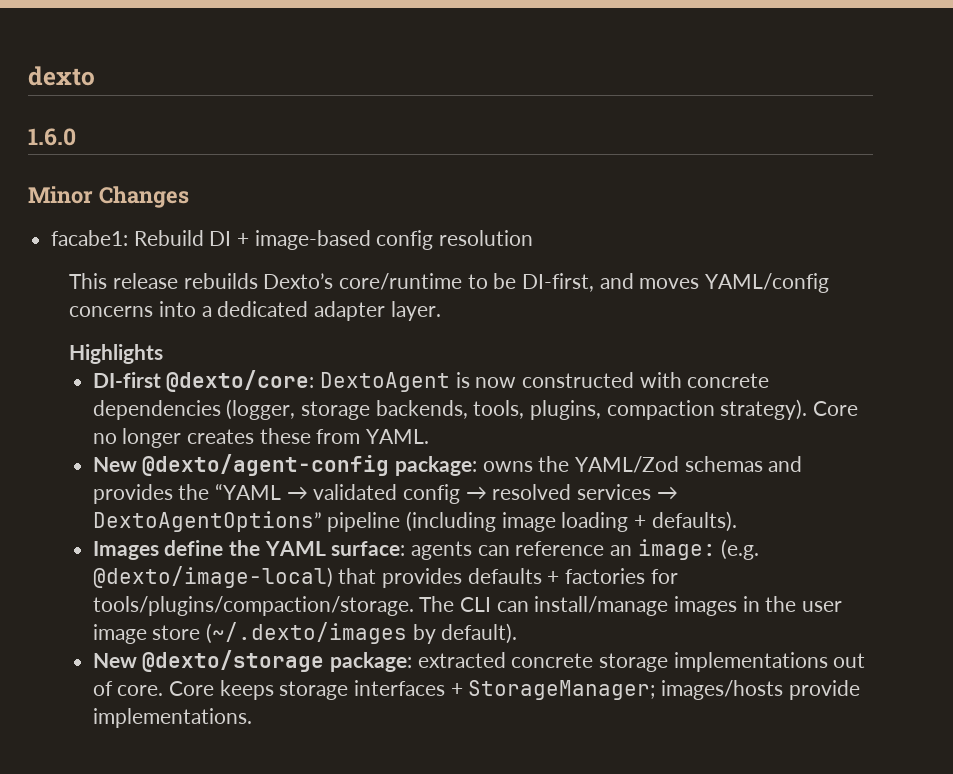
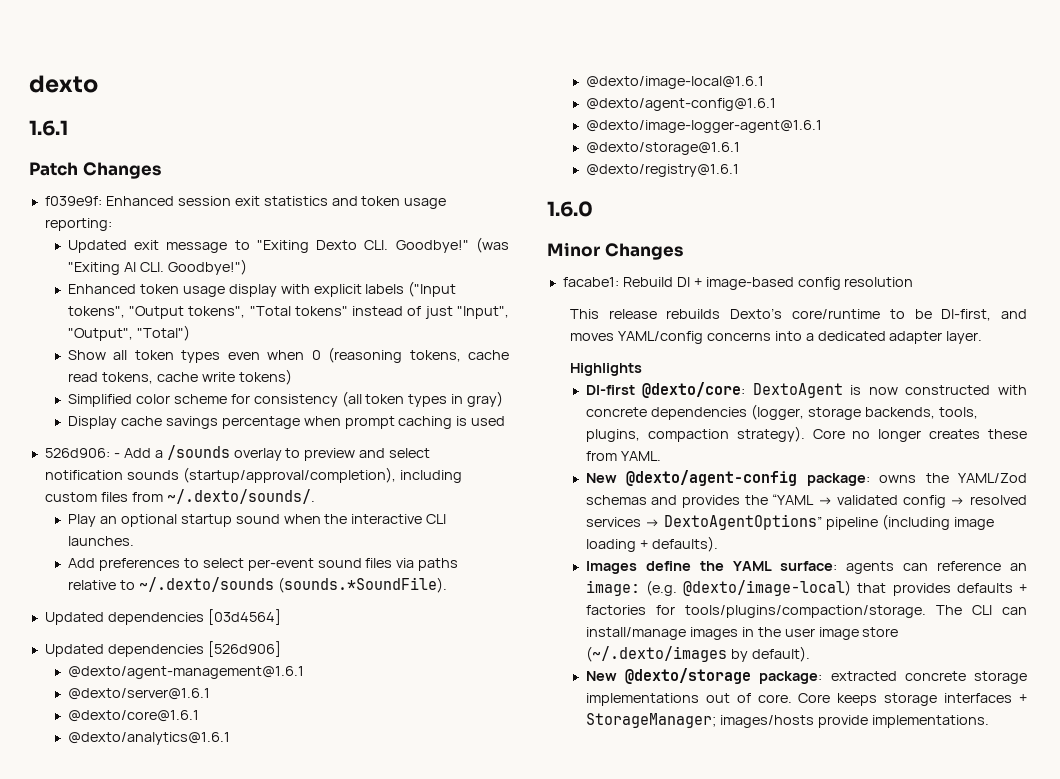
+ 1.6.1
+ Patch Changes
+ f039e9f: Enhanced session exit statistics and token usage reporting:
+ Updated exit message to "Exiting Dexto CLI. Goodbye!" (was "Exiting AI CLI. Goodbye!")
+ Enhanced token usage display with explicit labels ("Input tokens", "Output tokens", "Total tokens" instead of just "Input", "Output", "Total")
+ Show all token types even when 0 (reasoning tokens, cache read tokens, cache write tokens)
+ Simplified color scheme for consistency (all token types in gray)
+ Display cache savings percentage when prompt caching is used
+ 526d906: - Add a /sounds overlay to preview and select notification sounds (startup/approval/completion), including custom files from ~/.dexto/sounds/.
+ Play an optional startup sound when the interactive CLI launches.
+ Add preferences to select per-event sound files via paths relative to ~/.dexto/sounds (sounds.*SoundFile).
+ Updated dependencies [03d4564]
+ Updated dependencies [526d906]
+ @dexto/agent-management@1.6.1
+ @dexto/server@1.6.1
+ @dexto/core@1.6.1
+ @dexto/analytics@1.6.1
+ @dexto/image-local@1.6.1
+ @dexto/agent-config@1.6.1
+ @dexto/image-logger-agent@1.6.1
+ @dexto/storage@1.6.1
+ @dexto/registry@1.6.1

